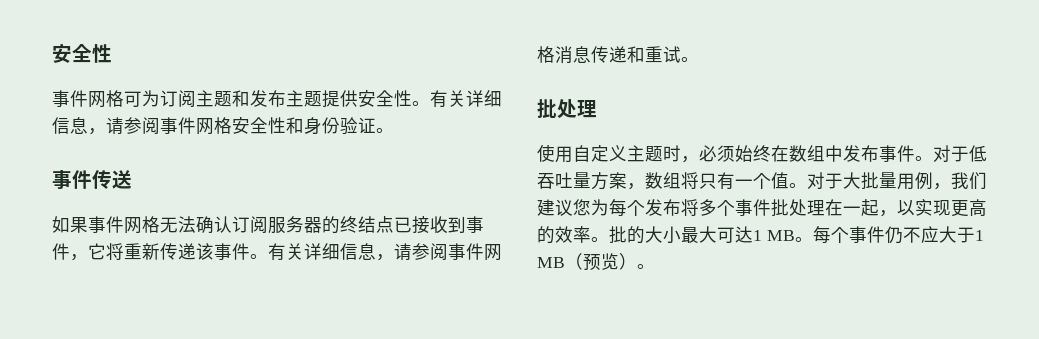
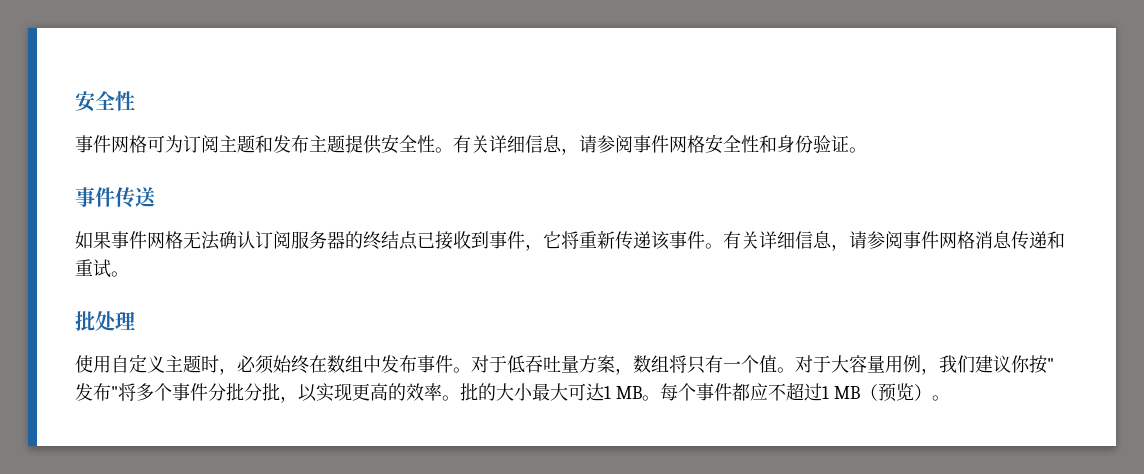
- 对于大批量用例，我们建议您为每个发布将多个事件批处理在一起，以实现更高的效率。
+ 对于大容量用例，我们建议你按"发布"将多个事件分批分批，以实现更高的效率。
- 每个事件仍不应大于1 MB（预览）。
+ 每个事件都应不超过1 MB（预览）。

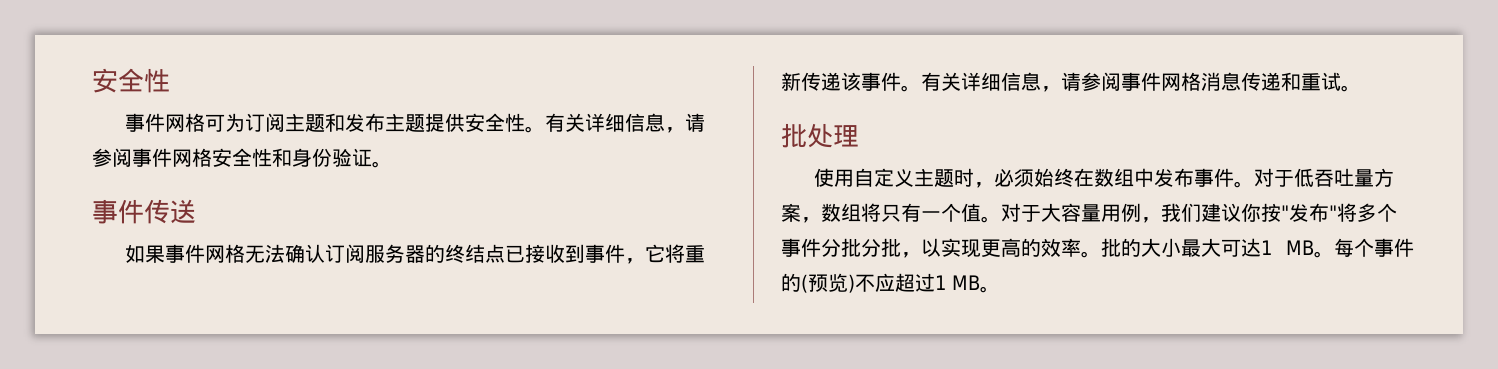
- 每个事件都应不超过1 MB（预览）。
+ 每个事件的(预览)不应超过1 MB。

